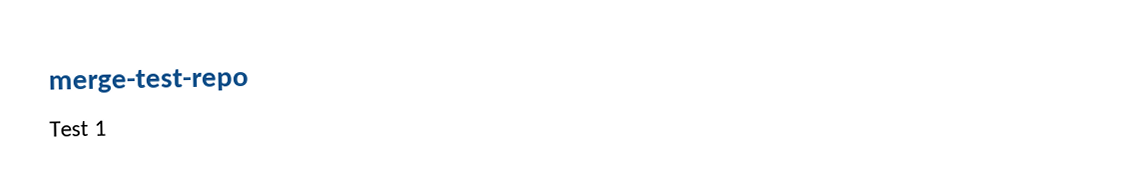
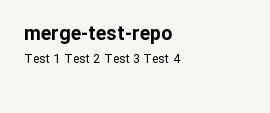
- Test 1
+ Test 1 Test 2 Test 3 Test 4

